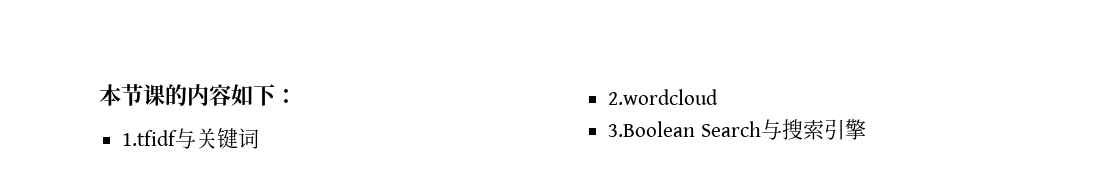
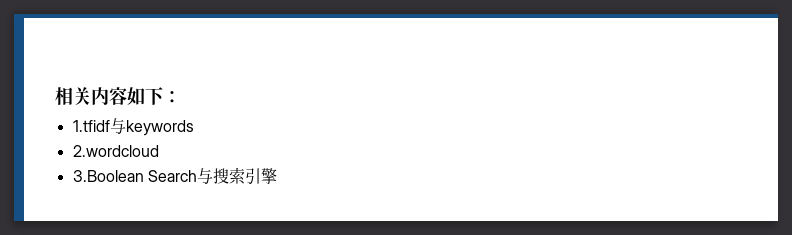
- 本节课的内容如下：
+ 相关内容如下：
- 1.tfidf与关键词
+ 1.tfidf与keywords

